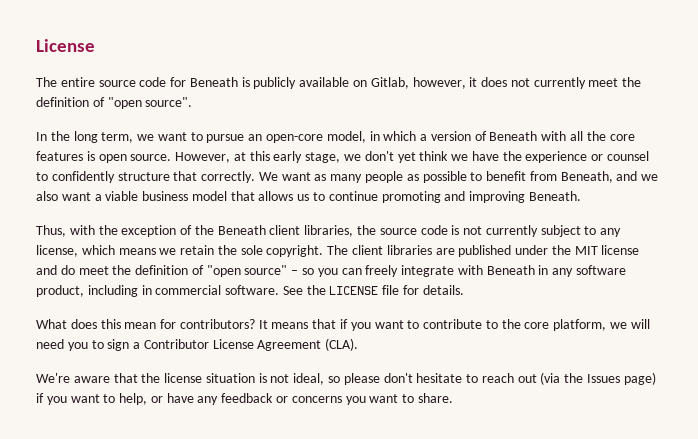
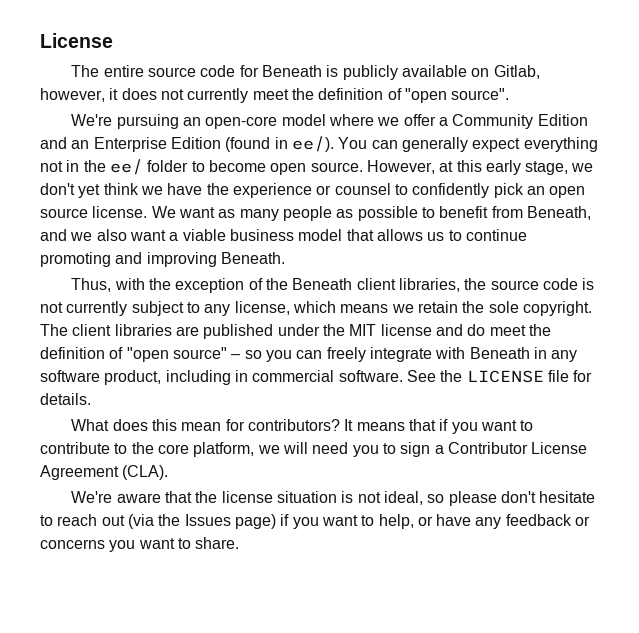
- In the long term, we want to pursue an open-core model, in which a version of Beneath with all the core features is open source.
+ We're pursuing an open-core model where we offer a Community Edition and an Enterprise Edition (found in ee/). You can generally expect everything not in the ee/ folder to become open source.
- However, at this early stage, we don't yet think we have the experience or counsel to confidently structure that correctly.
+ However, at this early stage, we don't yet think we have the experience or counsel to confidently pick an open source license.

